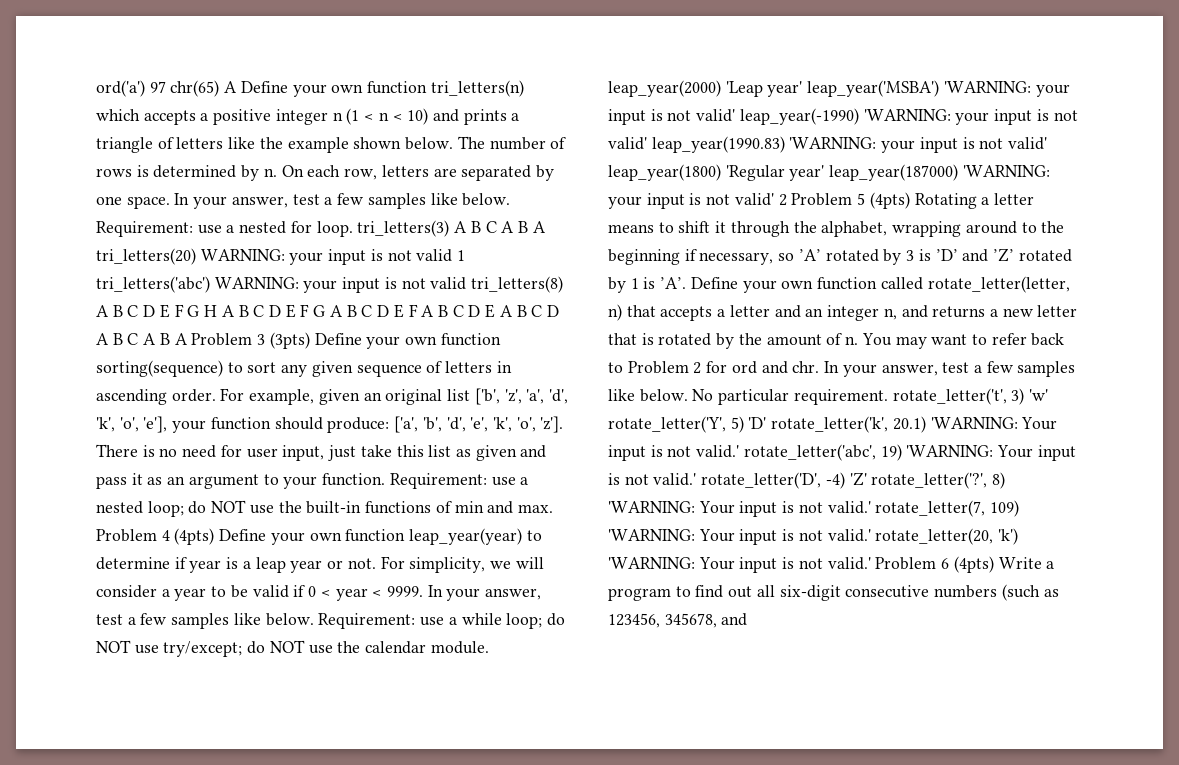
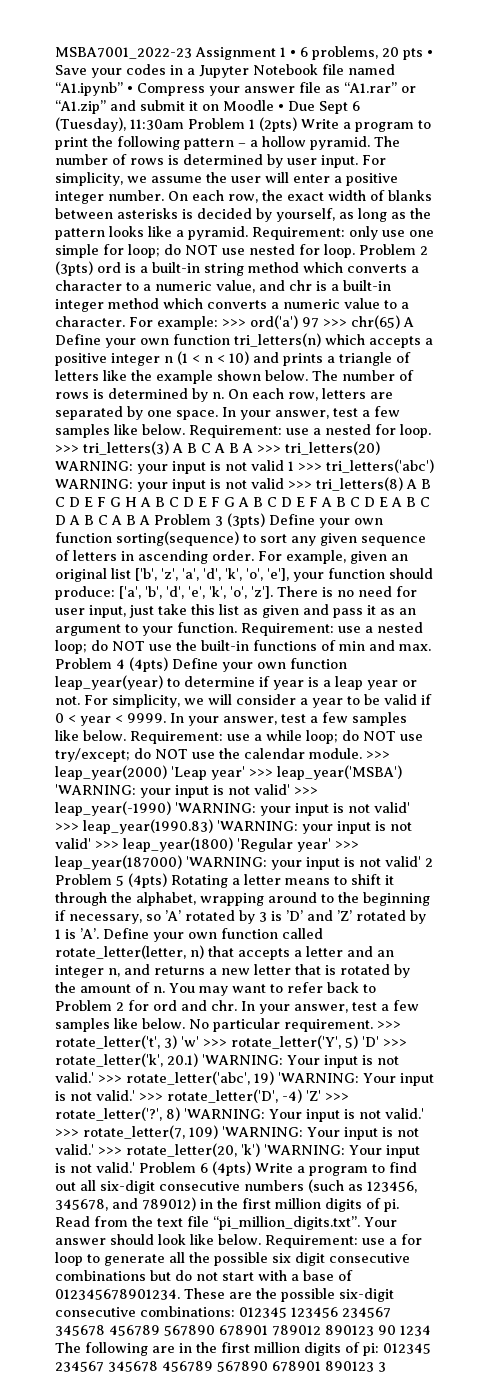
- ord('a') 97 chr(65) A Define your own function tri_letters(n) which accepts a positive integer n (1 < n < 10) and prints a triangle of letters like the example shown below.
+ MSBA7001_2022-23 Assignment 1 • 6 problems, 20 pts • Save your codes in a Jupyter Notebook file named “A1.ipynb” • Compress your answer file as “A1.rar” or “A1.zip” and submit it on Moodle • Due Sept 6 (Tuesday), 11:30am Problem 1 (2pts) Write a program to print the following pattern – a hollow pyramid. The number of rows is determined by user input. For simplicity, we assume the user will enter a positive integer number. On each row, the exact width of blanks between asterisks is decided by yourself, as long as the pattern looks like a pyramid. Requirement: only use one simple for loop; do NOT use nested for loop. Problem 2 (3pts) ord is a built-in string method which converts a character to a numeric value, and chr is a built-in integer method which converts a numeric value to a character. For example: >>> ord('a') 97 >>> chr(65) A Define your own function tri_letters(n) which accepts a positive integer n (1 < n < 10) and prints a triangle of letters like the example shown below.
- use a nested for loop. tri_letters(3) A B C A B A tri_letters(20) WARNING:
+ use a nested for loop. >>> tri_letters(3) A B C A B A >>> tri_letters(20) WARNING:
- your input is not valid 1 tri_letters('abc') WARNING:
+ your input is not valid 1 >>> tri_letters('abc') WARNING:
- your input is not valid tri_letters(8) A B C D E F G H A B C D E F G A B C D E F A B C D E A B C D A B C A B A Problem 3 (3pts) Define your own function sorting(sequence) to sort any given sequence of letters in ascending order.
+ your input is not valid >>> tri_letters(8) A B C D E F G H A B C D E F G A B C D E F A B C D E A B C D A B C A B A Problem 3 (3pts) Define your own function sorting(sequence) to sort any given sequence of letters in ascending order.
- do NOT use the calendar module. leap_year(2000) 'Leap year' leap_year('MSBA') 'WARNING:
+ do NOT use the calendar module. >>> leap_year(2000) 'Leap year' >>> leap_year('MSBA') 'WARNING:
- your input is not valid' leap_year(-1990) 'WARNING:
+ your input is not valid' >>> leap_year(-1990) 'WARNING:
- your input is not valid' leap_year(1990.83) 'WARNING:
+ your input is not valid' >>> leap_year(1990.83) 'WARNING:
- your input is not valid' leap_year(1800) 'Regular year' leap_year(187000) 'WARNING:
+ your input is not valid' >>> leap_year(1800) 'Regular year' >>> leap_year(187000) 'WARNING:
- No particular requirement. rotate_letter('t', 3) 'w' rotate_letter('Y', 5) 'D' rotate_letter('k', 20.1) 'WARNING: Your input is not valid.' rotate_letter('abc', 19) 'WARNING: Your input is not valid.' rotate_letter('D', -4) 'Z' rotate_letter('?', 8) 'WARNING: Your input is not valid.' rotate_letter(7, 109) 'WARNING: Your input is not valid.' rotate_letter(20, 'k') 'WARNING: Your input is not valid.'
+ No particular requirement. >>> rotate_letter('t', 3) 'w' >>> rotate_letter('Y', 5) 'D' >>> rotate_letter('k', 20.1) 'WARNING: Your input is not valid.' >>> rotate_letter('abc', 19) 'WARNING: Your input is not valid.' >>> rotate_letter('D', -4) 'Z' >>> rotate_letter('?', 8) 'WARNING: Your input is not valid.' >>> rotate_letter(7, 109) 'WARNING: Your input is not valid.' >>> rotate_letter(20, 'k') 'WARNING: Your input is not valid.'
- Problem 6 (4pts) Write a program to find out all six-digit consecutive numbers (such as 123456, 345678, and
+ Problem 6 (4pts) Write a program to find out all six-digit consecutive numbers (such as 123456, 345678, and 789012) in the first million digits of pi. Read from the text file “pi_million_digits.txt”. Your answer should look like below. Requirement: use a for loop to generate all the possible six digit consecutive combinations but do not start with a base of 012345678901234. These are the possible six-digit consecutive combinations: 012345 123456 234567 345678 456789 567890 678901 789012 890123 90 1234 The following are in the first million digits of pi: 012345 234567 345678 456789 567890 678901 890123 3

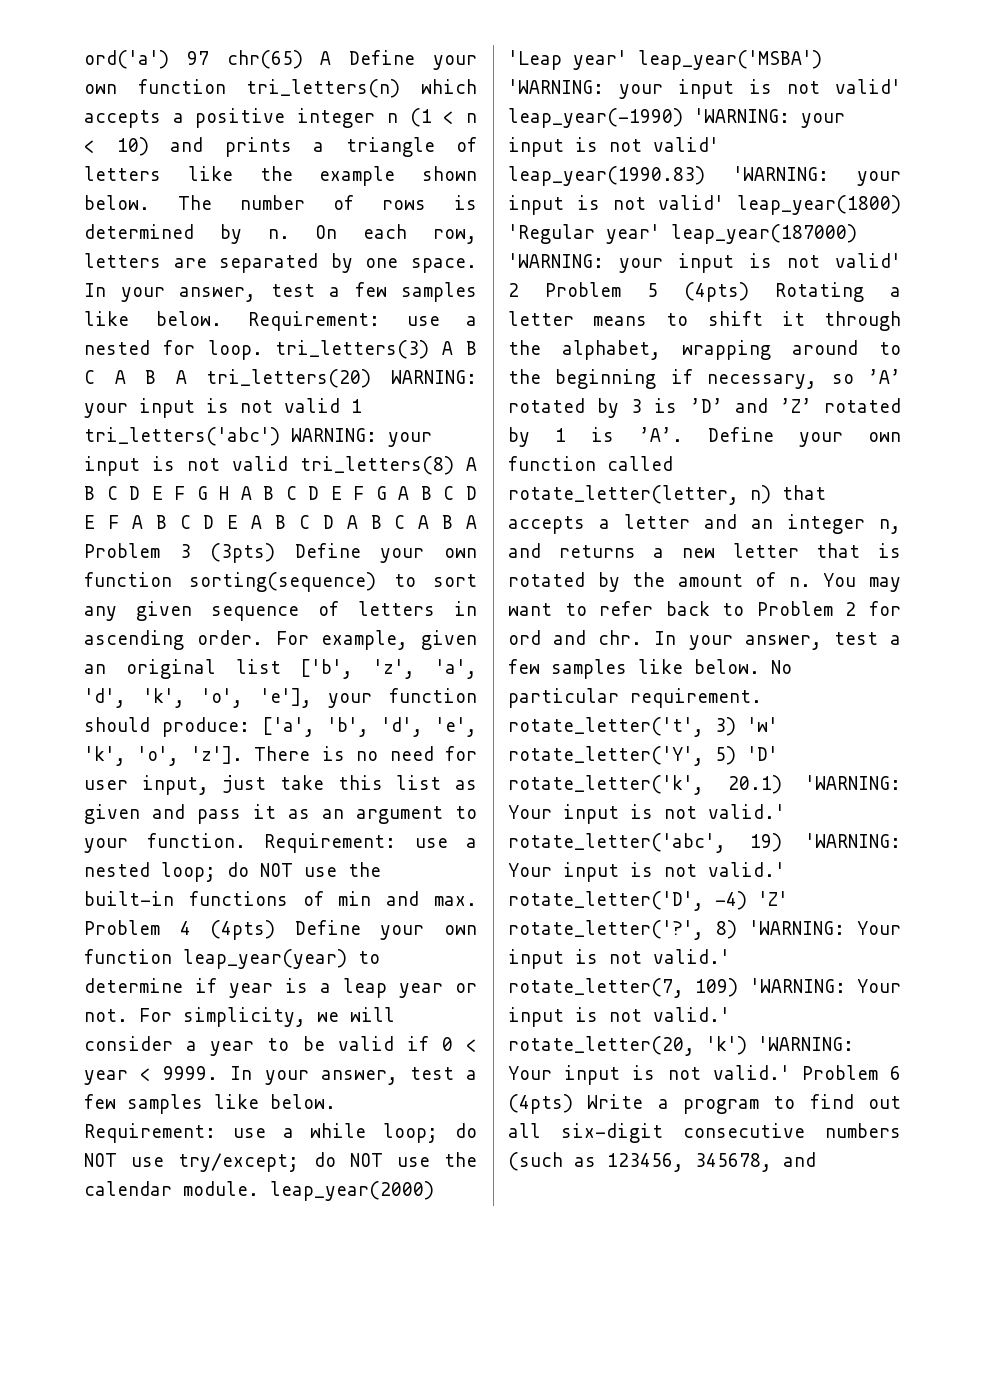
- MSBA7001_2022-23 Assignment 1 • 6 problems, 20 pts • Save your codes in a Jupyter Notebook file named “A1.ipynb” • Compress your answer file as “A1.rar” or “A1.zip” and submit it on Moodle • Due Sept 6 (Tuesday), 11:30am Problem 1 (2pts) Write a program to print the following pattern – a hollow pyramid. The number of rows is determined by user input. For simplicity, we assume the user will enter a positive integer number. On each row, the exact width of blanks between asterisks is decided by yourself, as long as the pattern looks like a pyramid. Requirement: only use one simple for loop; do NOT use nested for loop. Problem 2 (3pts) ord is a built-in string method which converts a character to a numeric value, and chr is a built-in integer method which converts a numeric value to a character. For example: >>> ord('a') 97 >>> chr(65) A Define your own function tri_letters(n) which accepts a positive integer n (1 < n < 10) and prints a triangle of letters like the example shown below.
+ ord('a') 97 chr(65) A Define your own function tri_letters(n) which accepts a positive integer n (1 < n < 10) and prints a triangle of letters like the example shown below.
- use a nested for loop. >>> tri_letters(3) A B C A B A >>> tri_letters(20) WARNING:
+ use a nested for loop. tri_letters(3) A B C A B A tri_letters(20) WARNING:
- your input is not valid 1 >>> tri_letters('abc') WARNING:
+ your input is not valid 1 tri_letters('abc') WARNING:
- your input is not valid >>> tri_letters(8) A B C D E F G H A B C D E F G A B C D E F A B C D E A B C D A B C A B A Problem 3 (3pts) Define your own function sorting(sequence) to sort any given sequence of letters in ascending order.
+ your input is not valid tri_letters(8) A B C D E F G H A B C D E F G A B C D E F A B C D E A B C D A B C A B A Problem 3 (3pts) Define your own function sorting(sequence) to sort any given sequence of letters in ascending order.
- do NOT use the calendar module. >>> leap_year(2000) 'Leap year' >>> leap_year('MSBA') 'WARNING:
+ do NOT use the calendar module. leap_year(2000) 'Leap year' leap_year('MSBA') 'WARNING:
- your input is not valid' >>> leap_year(-1990) 'WARNING:
+ your input is not valid' leap_year(-1990) 'WARNING:
- your input is not valid' >>> leap_year(1990.83) 'WARNING:
+ your input is not valid' leap_year(1990.83) 'WARNING:
- your input is not valid' >>> leap_year(1800) 'Regular year' >>> leap_year(187000) 'WARNING:
+ your input is not valid' leap_year(1800) 'Regular year' leap_year(187000) 'WARNING:
- No particular requirement. >>> rotate_letter('t', 3) 'w' >>> rotate_letter('Y', 5) 'D' >>> rotate_letter('k', 20.1) 'WARNING: Your input is not valid.' >>> rotate_letter('abc', 19) 'WARNING: Your input is not valid.' >>> rotate_letter('D', -4) 'Z' >>> rotate_letter('?', 8) 'WARNING: Your input is not valid.' >>> rotate_letter(7, 109) 'WARNING: Your input is not valid.' >>> rotate_letter(20, 'k') 'WARNING: Your input is not valid.'
+ No particular requirement. rotate_letter('t', 3) 'w' rotate_letter('Y', 5) 'D' rotate_letter('k', 20.1) 'WARNING: Your input is not valid.' rotate_letter('abc', 19) 'WARNING: Your input is not valid.' rotate_letter('D', -4) 'Z' rotate_letter('?', 8) 'WARNING: Your input is not valid.' rotate_letter(7, 109) 'WARNING: Your input is not valid.' rotate_letter(20, 'k') 'WARNING: Your input is not valid.'
- Problem 6 (4pts) Write a program to find out all six-digit consecutive numbers (such as 123456, 345678, and 789012) in the first million digits of pi. Read from the text file “pi_million_digits.txt”. Your answer should look like below. Requirement: use a for loop to generate all the possible six digit consecutive combinations but do not start with a base of 012345678901234. These are the possible six-digit consecutive combinations: 012345 123456 234567 345678 456789 567890 678901 789012 890123 90 1234 The following are in the first million digits of pi: 012345 234567 345678 456789 567890 678901 890123 3
+ Problem 6 (4pts) Write a program to find out all six-digit consecutive numbers (such as 123456, 345678, and

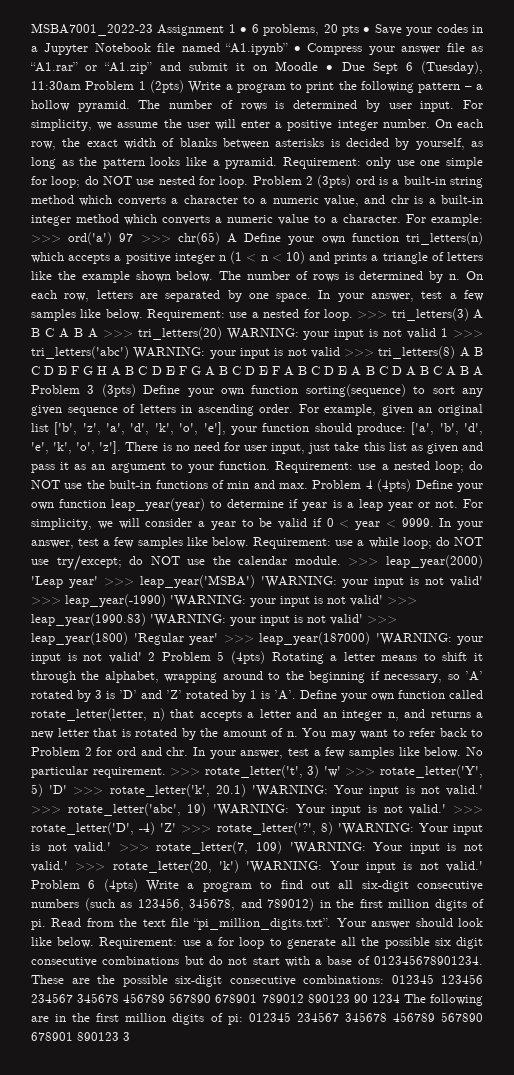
- ord('a') 97 chr(65) A Define your own function tri_letters(n) which accepts a positive integer n (1 < n < 10) and prints a triangle of letters like the example shown below.
+ MSBA7001_2022-23 Assignment 1 • 6 problems, 20 pts • Save your codes in a Jupyter Notebook file named “A1.ipynb” • Compress your answer file as “A1.rar” or “A1.zip” and submit it on Moodle • Due Sept 6 (Tuesday), 11:30am Problem 1 (2pts) Write a program to print the following pattern – a hollow pyramid. The number of rows is determined by user input. For simplicity, we assume the user will enter a positive integer number. On each row, the exact width of blanks between asterisks is decided by yourself, as long as the pattern looks like a pyramid. Requirement: only use one simple for loop; do NOT use nested for loop. Problem 2 (3pts) ord is a built-in string method which converts a character to a numeric value, and chr is a built-in integer method which converts a numeric value to a character. For example: >>> ord('a') 97 >>> chr(65) A Define your own function tri_letters(n) which accepts a positive integer n (1 < n < 10) and prints a triangle of letters like the example shown below.
- use a nested for loop. tri_letters(3) A B C A B A tri_letters(20) WARNING:
+ use a nested for loop. >>> tri_letters(3) A B C A B A >>> tri_letters(20) WARNING:
- your input is not valid 1 tri_letters('abc') WARNING:
+ your input is not valid 1 >>> tri_letters('abc') WARNING:
- your input is not valid tri_letters(8) A B C D E F G H A B C D E F G A B C D E F A B C D E A B C D A B C A B A Problem 3 (3pts) Define your own function sorting(sequence) to sort any given sequence of letters in ascending order.
+ your input is not valid >>> tri_letters(8) A B C D E F G H A B C D E F G A B C D E F A B C D E A B C D A B C A B A Problem 3 (3pts) Define your own function sorting(sequence) to sort any given sequence of letters in ascending order.
- do NOT use the calendar module. leap_year(2000) 'Leap year' leap_year('MSBA') 'WARNING:
+ do NOT use the calendar module. >>> leap_year(2000) 'Leap year' >>> leap_year('MSBA') 'WARNING:
- your input is not valid' leap_year(-1990) 'WARNING:
+ your input is not valid' >>> leap_year(-1990) 'WARNING:
- your input is not valid' leap_year(1990.83) 'WARNING:
+ your input is not valid' >>> leap_year(1990.83) 'WARNING:
- your input is not valid' leap_year(1800) 'Regular year' leap_year(187000) 'WARNING:
+ your input is not valid' >>> leap_year(1800) 'Regular year' >>> leap_year(187000) 'WARNING:
- No particular requirement. rotate_letter('t', 3) 'w' rotate_letter('Y', 5) 'D' rotate_letter('k', 20.1) 'WARNING: Your input is not valid.' rotate_letter('abc', 19) 'WARNING: Your input is not valid.' rotate_letter('D', -4) 'Z' rotate_letter('?', 8) 'WARNING: Your input is not valid.' rotate_letter(7, 109) 'WARNING: Your input is not valid.' rotate_letter(20, 'k') 'WARNING: Your input is not valid.'
+ No particular requirement. >>> rotate_letter('t', 3) 'w' >>> rotate_letter('Y', 5) 'D' >>> rotate_letter('k', 20.1) 'WARNING: Your input is not valid.' >>> rotate_letter('abc', 19) 'WARNING: Your input is not valid.' >>> rotate_letter('D', -4) 'Z' >>> rotate_letter('?', 8) 'WARNING: Your input is not valid.' >>> rotate_letter(7, 109) 'WARNING: Your input is not valid.' >>> rotate_letter(20, 'k') 'WARNING: Your input is not valid.'
- Problem 6 (4pts) Write a program to find out all six-digit consecutive numbers (such as 123456, 345678, and
+ Problem 6 (4pts) Write a program to find out all six-digit consecutive numbers (such as 123456, 345678, and 789012) in the first million digits of pi. Read from the text file “pi_million_digits.txt”. Your answer should look like below. Requirement: use a for loop to generate all the possible six digit consecutive combinations but do not start with a base of 012345678901234. These are the possible six-digit consecutive combinations: 012345 123456 234567 345678 456789 567890 678901 789012 890123 90 1234 The following are in the first million digits of pi: 012345 234567 345678 456789 567890 678901 890123 3

